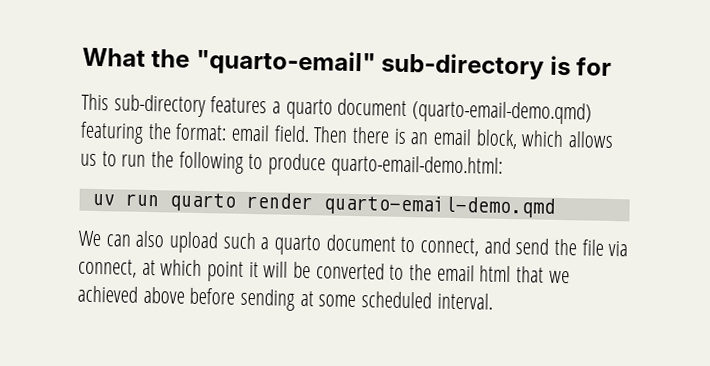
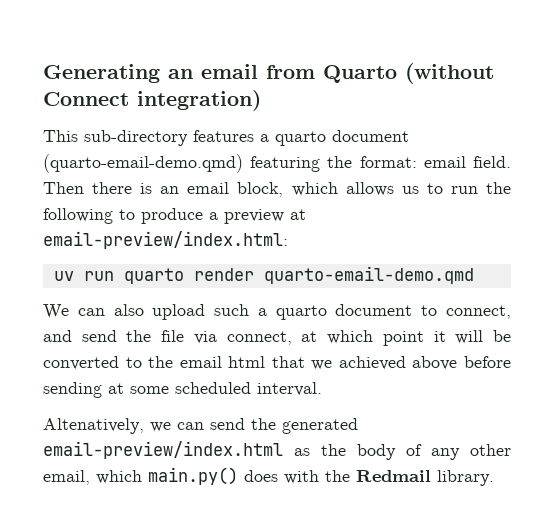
- What the "quarto-email" sub-directory is for
+ Generating an email from Quarto (without Connect integration)
- Then there is an email block, which allows us to run the following to produce quarto-email-demo.html:
+ Then there is an email block, which allows us to run the following to produce a preview at email-preview/index.html:
+ Altenatively, we can send the generated email-preview/index.html as the body of any other email, which main.py() does with the Redmail library.

